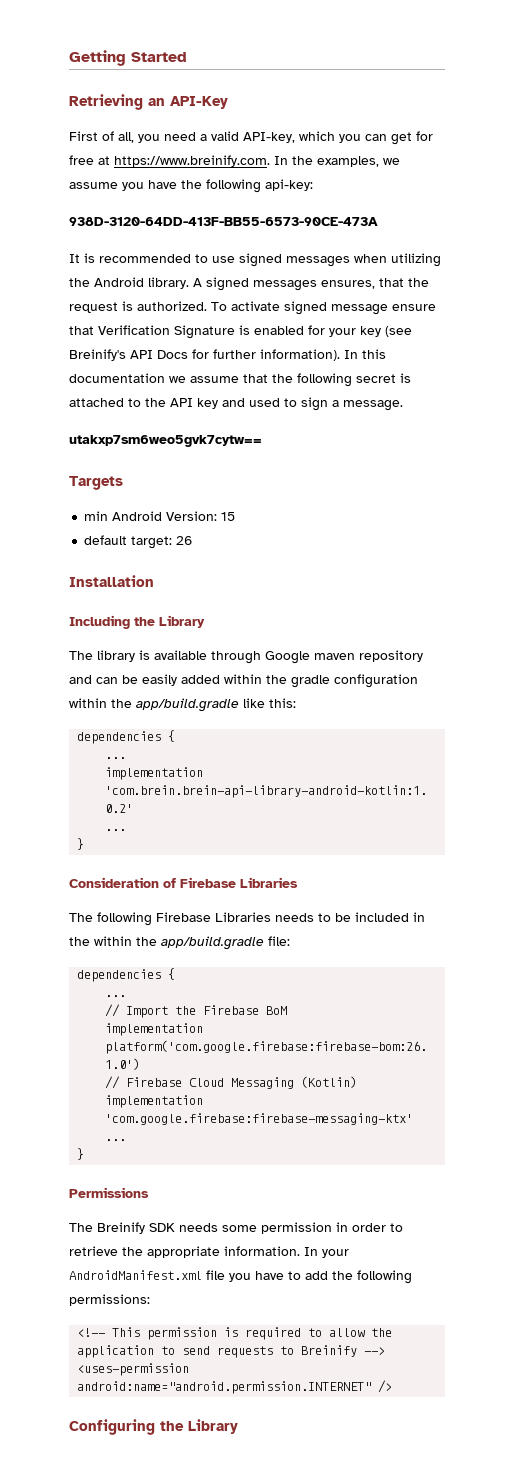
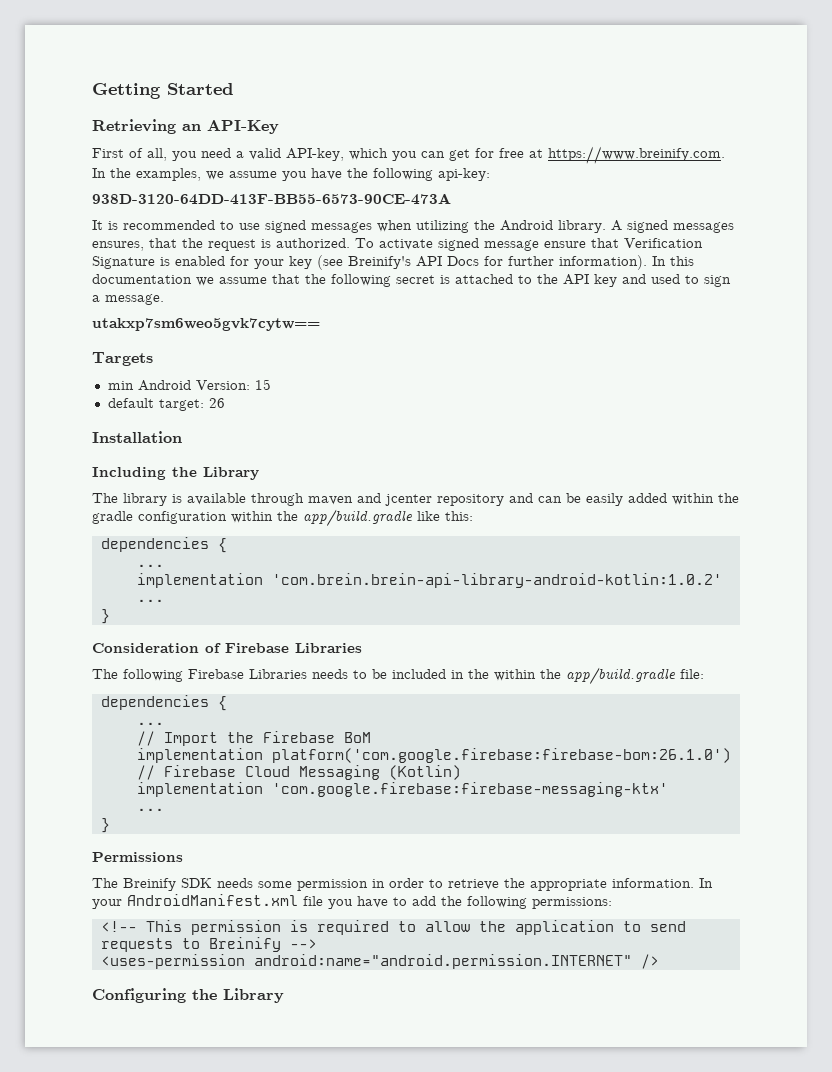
- The library is available through Google maven repository and can be easily added within the gradle configuration within the app/build.gradle like this:
+ The library is available through maven and jcenter repository and can be easily added within the gradle configuration within the app/build.gradle like this:

